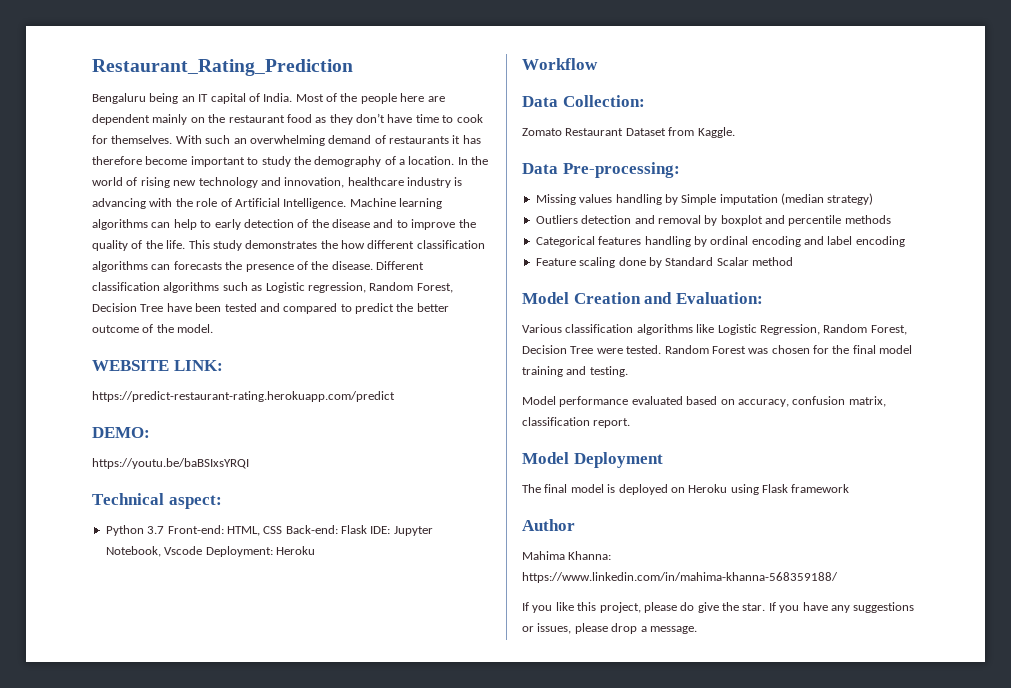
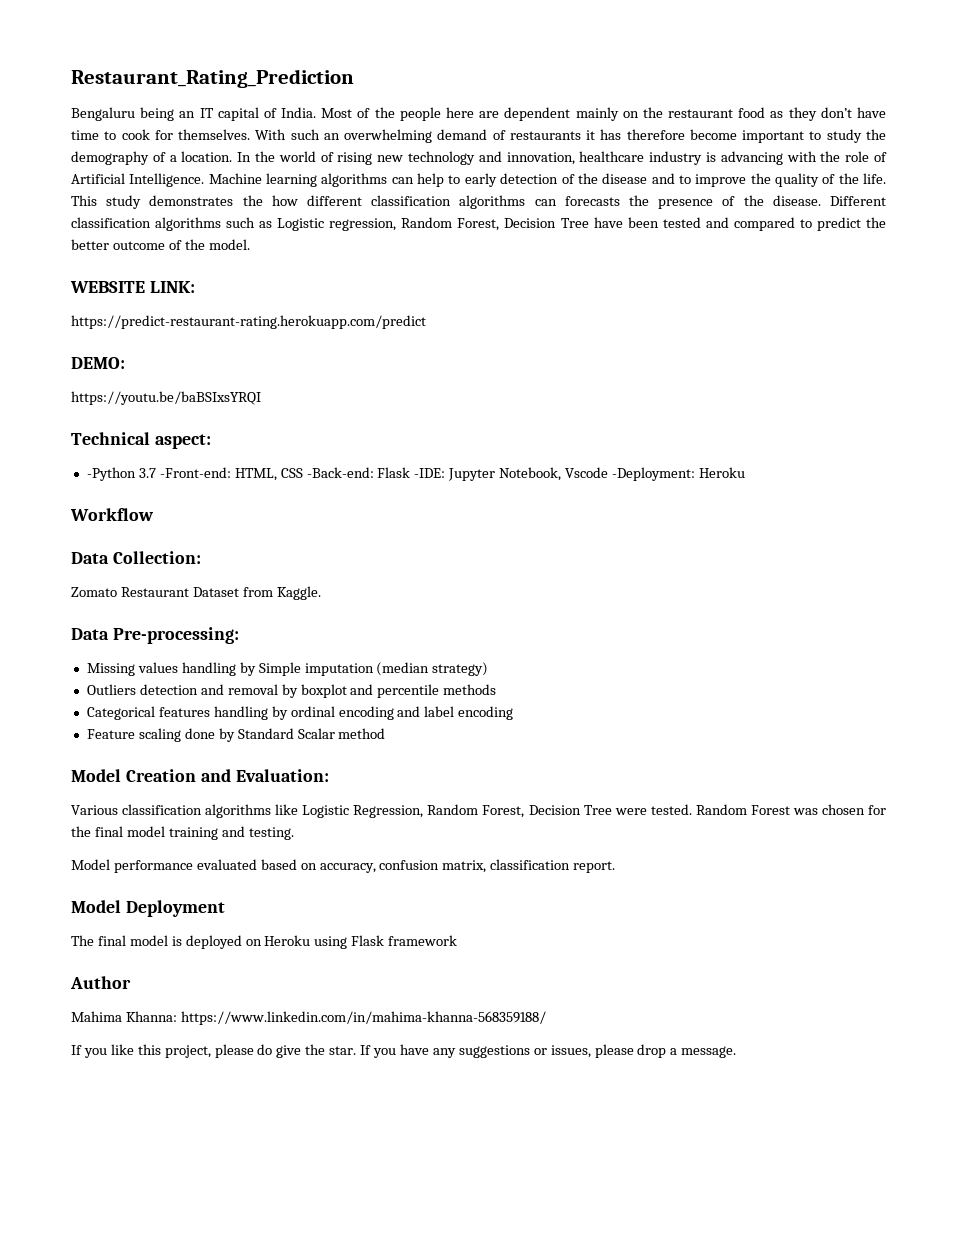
- Python 3.7 Front-end: HTML, CSS Back-end: Flask IDE: Jupyter Notebook, Vscode Deployment: Heroku
+ -Python 3.7 -Front-end: HTML, CSS -Back-end: Flask -IDE: Jupyter Notebook, Vscode -Deployment: Heroku

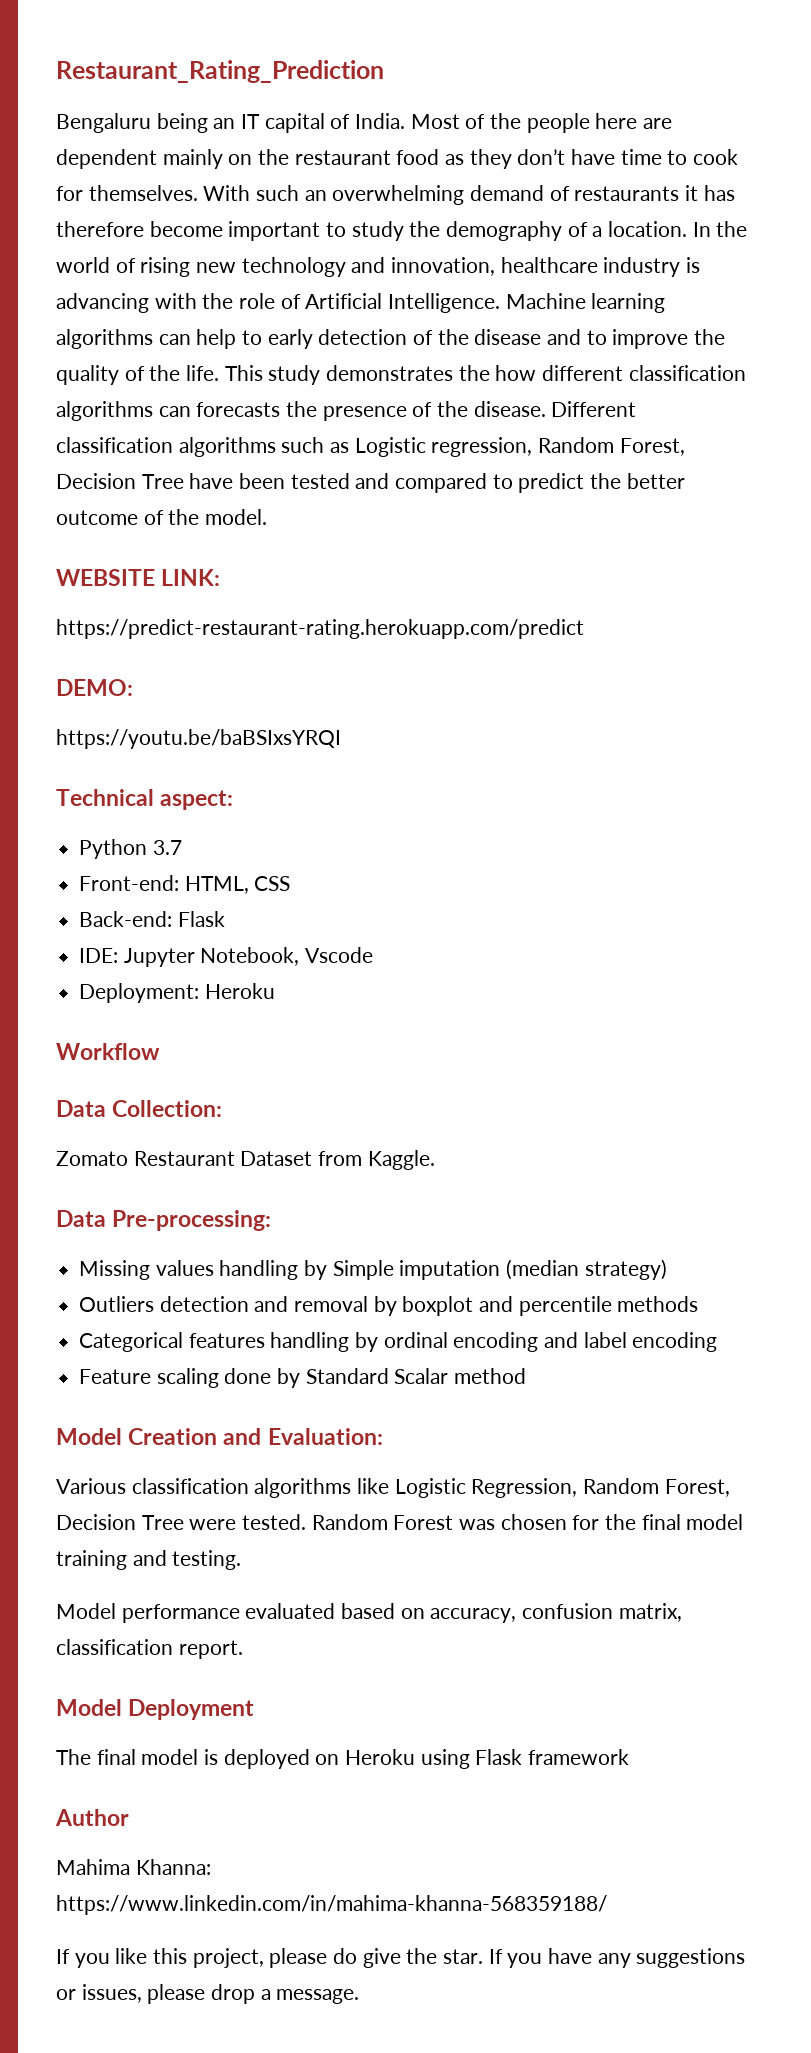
- -Python 3.7 -Front-end: HTML, CSS -Back-end: Flask -IDE: Jupyter Notebook, Vscode -Deployment: Heroku
+ Python 3.7
+ Front-end: HTML, CSS
+ Back-end: Flask
+ IDE: Jupyter Notebook, Vscode
+ Deployment: Heroku

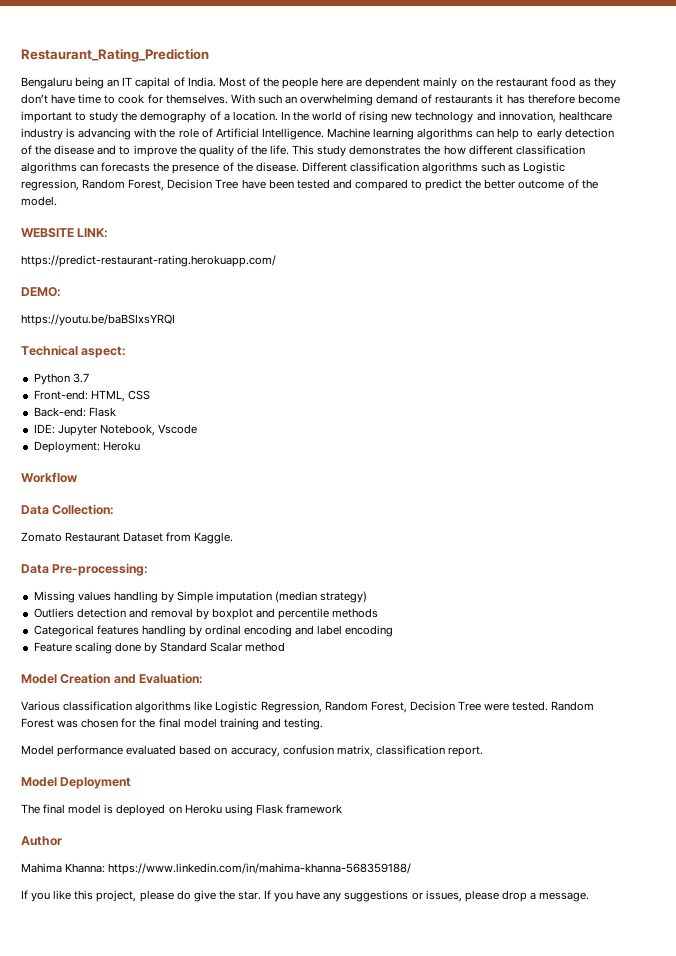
- https://predict-restaurant-rating.herokuapp.com/predict
+ https://predict-restaurant-rating.herokuapp.com/

